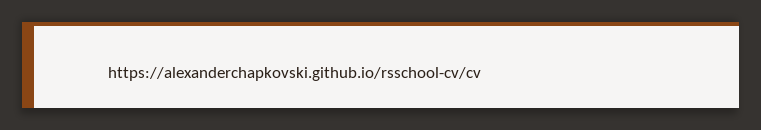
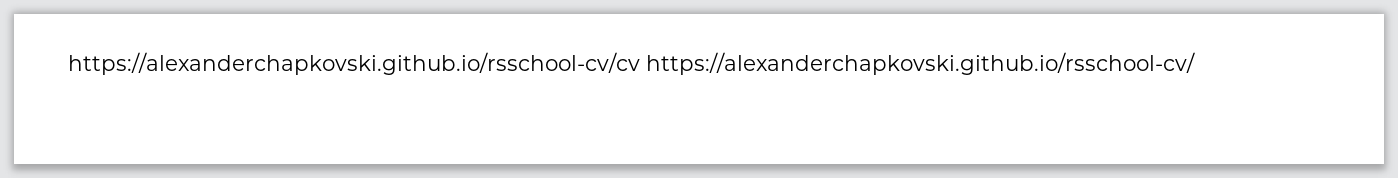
- https://alexanderchapkovski.github.io/rsschool-cv/cv
+ https://alexanderchapkovski.github.io/rsschool-cv/cv https://alexanderchapkovski.github.io/rsschool-cv/

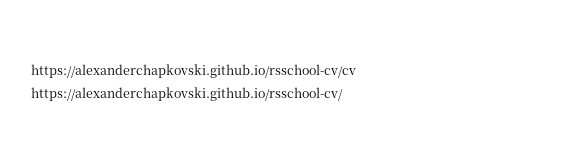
- https://alexanderchapkovski.github.io/rsschool-cv/cv https://alexanderchapkovski.github.io/rsschool-cv/
+ https://alexanderchapkovski.github.io/rsschool-cv/cv
+ https://alexanderchapkovski.github.io/rsschool-cv/

